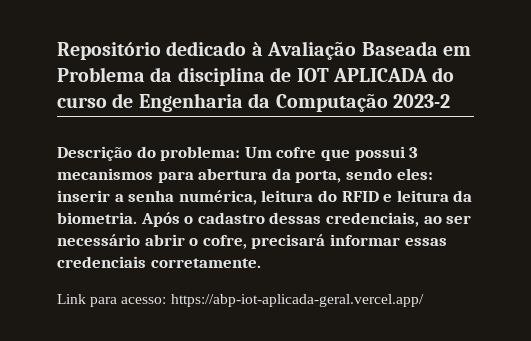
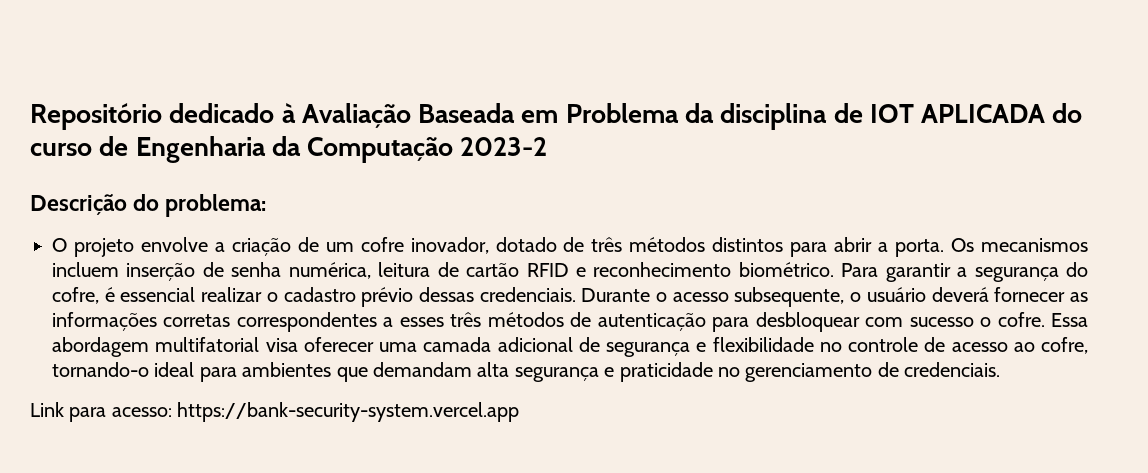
- Descrição do problema: Um cofre que possui 3 mecanismos para abertura da porta, sendo eles: inserir a senha numérica, leitura do RFID e leitura da biometria. Após o cadastro dessas credenciais, ao ser necessário abrir o cofre, precisará informar essas credenciais corretamente.
+ Descrição do problema:
+ O projeto envolve a criação de um cofre inovador, dotado de três métodos distintos para abrir a porta. Os mecanismos incluem inserção de senha numérica, leitura de cartão RFID e reconhecimento biométrico. Para garantir a segurança do cofre, é essencial realizar o cadastro prévio dessas credenciais. Durante o acesso subsequente, o usuário deverá fornecer as informações corretas correspondentes a esses três métodos de autenticação para desbloquear com sucesso o cofre. Essa abordagem multifatorial visa oferecer uma camada adicional de segurança e flexibilidade no controle de acesso ao cofre, tornando-o ideal para ambientes que demandam alta segurança e praticidade no gerenciamento de credenciais.
- Link para acesso: https://abp-iot-aplicada-geral.vercel.app/
+ Link para acesso: https://bank-security-system.vercel.app

